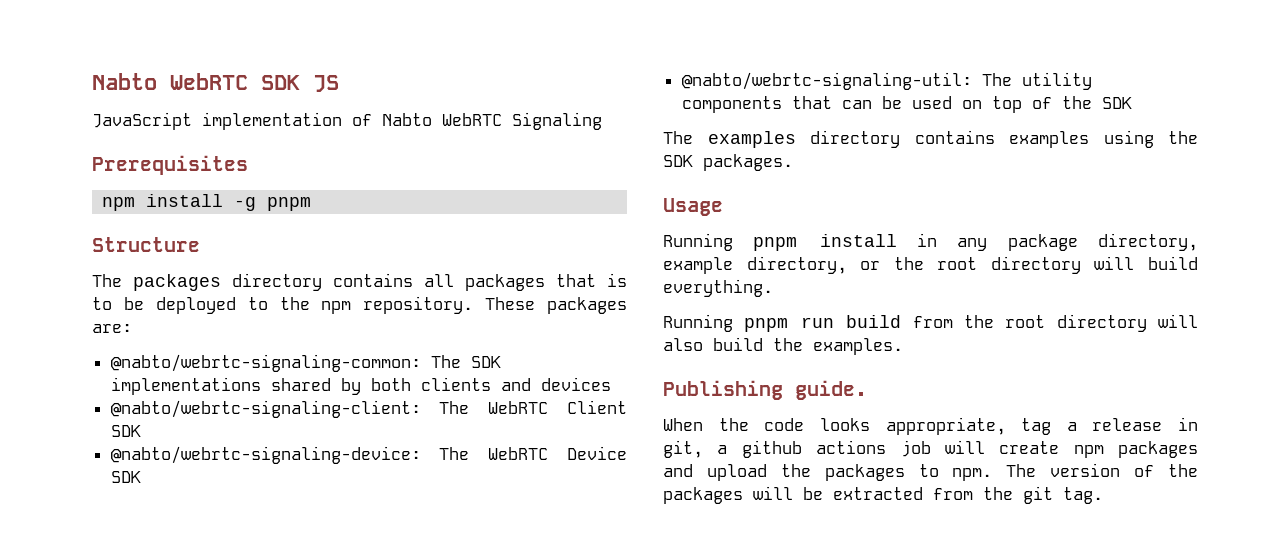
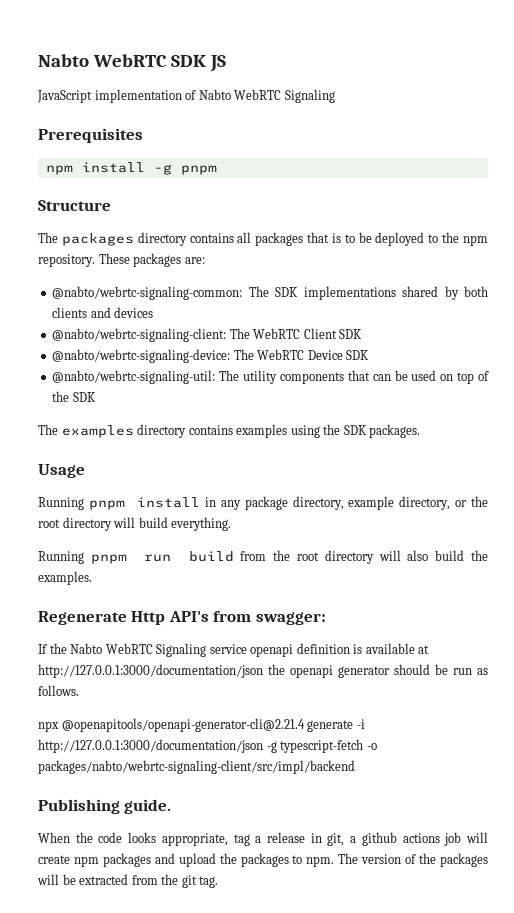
+ Regenerate Http API's from swagger:
+ If the Nabto WebRTC Signaling service openapi definition is available at http://127.0.0.1:3000/documentation/json the openapi generator should be run as follows.
+ npx @openapitools/openapi-generator-cli@2.21.4 generate -i http://127.0.0.1:3000/documentation/json -g typescript-fetch -o packages/nabto/webrtc-signaling-client/src/impl/backend

